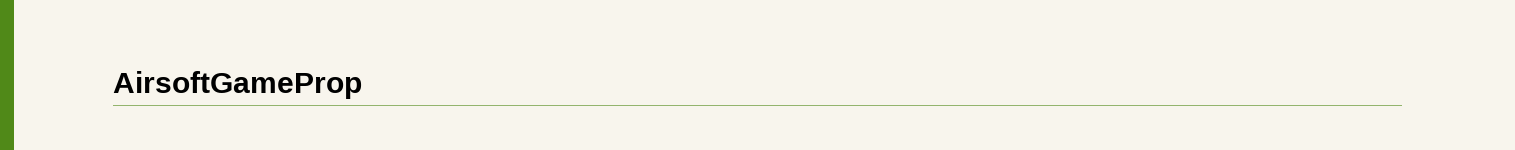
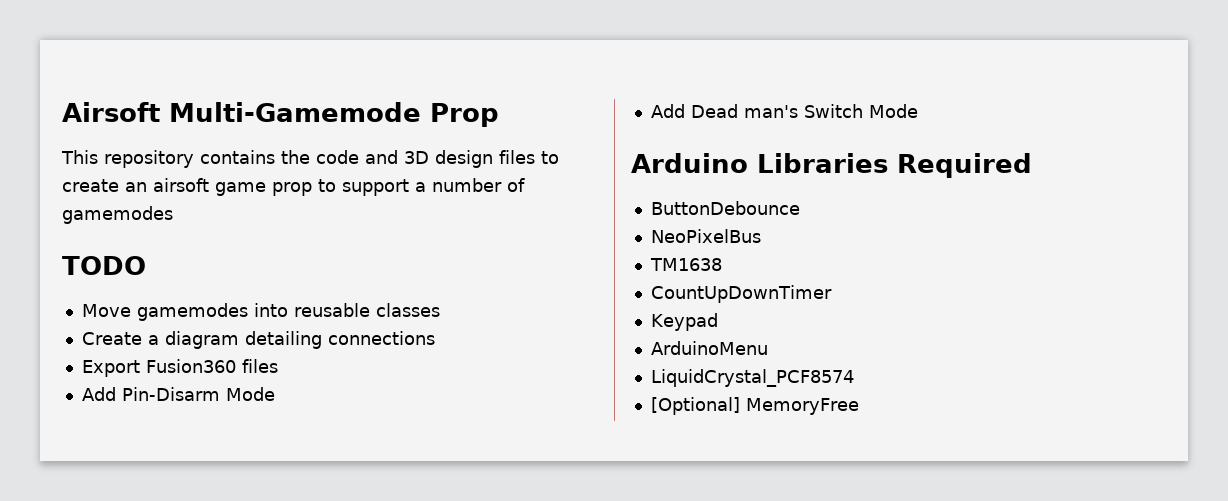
- AirsoftGameProp
+ Airsoft Multi-Gamemode Prop
+ This repository contains the code and 3D design files to create an airsoft game prop to support a number of gamemodes
+ TODO
+ Move gamemodes into reusable classes
+ Create a diagram detailing connections
+ Export Fusion360 files
+ Add Pin-Disarm Mode
+ Add Dead man's Switch Mode
+ Arduino Libraries Required
+ ButtonDebounce
+ NeoPixelBus
+ TM1638
+ CountUpDownTimer
+ Keypad
+ ArduinoMenu
+ LiquidCrystal_PCF8574
+ [Optional] MemoryFree

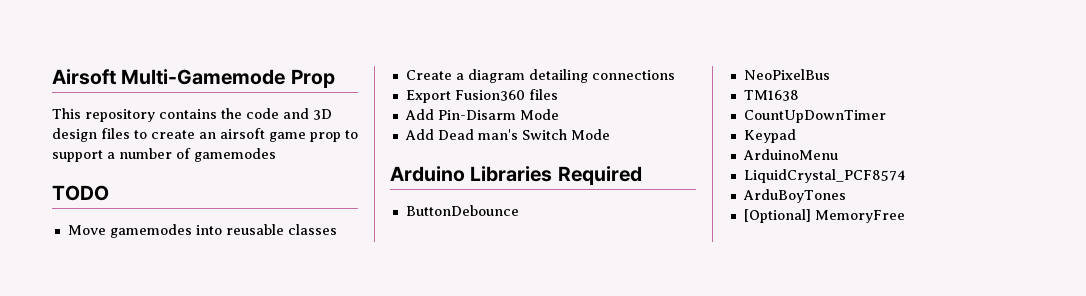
+ ArduBoyTones

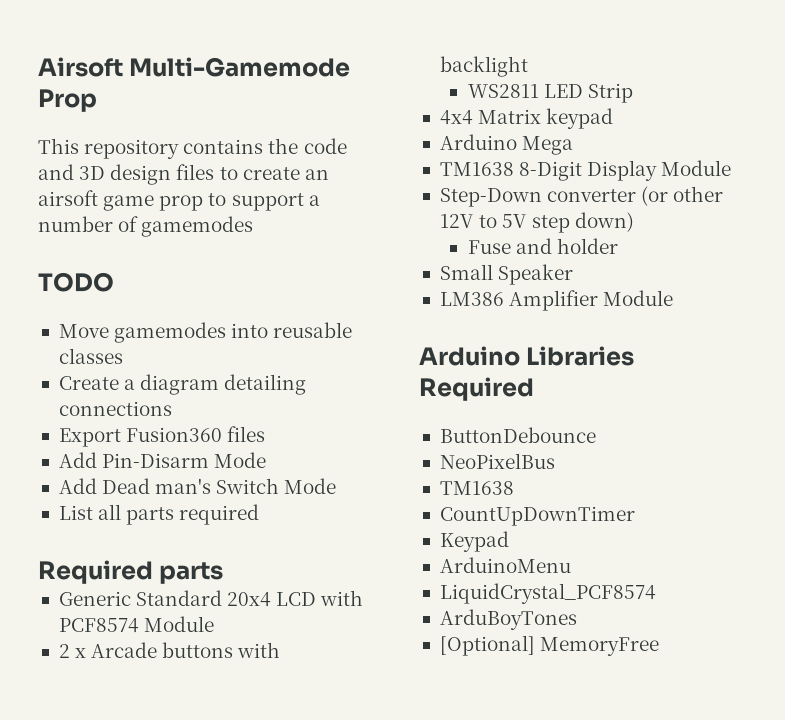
+ List all parts required
+ Required parts
+ Generic Standard 20x4 LCD with PCF8574 Module
+ 2 x Arcade buttons with backlight
+ WS2811 LED Strip
+ 4x4 Matrix keypad
+ Arduino Mega
+ TM1638 8-Digit Display Module
+ Step-Down converter (or other 12V to 5V step down)
+ Fuse and holder
+ Small Speaker
+ LM386 Amplifier Module

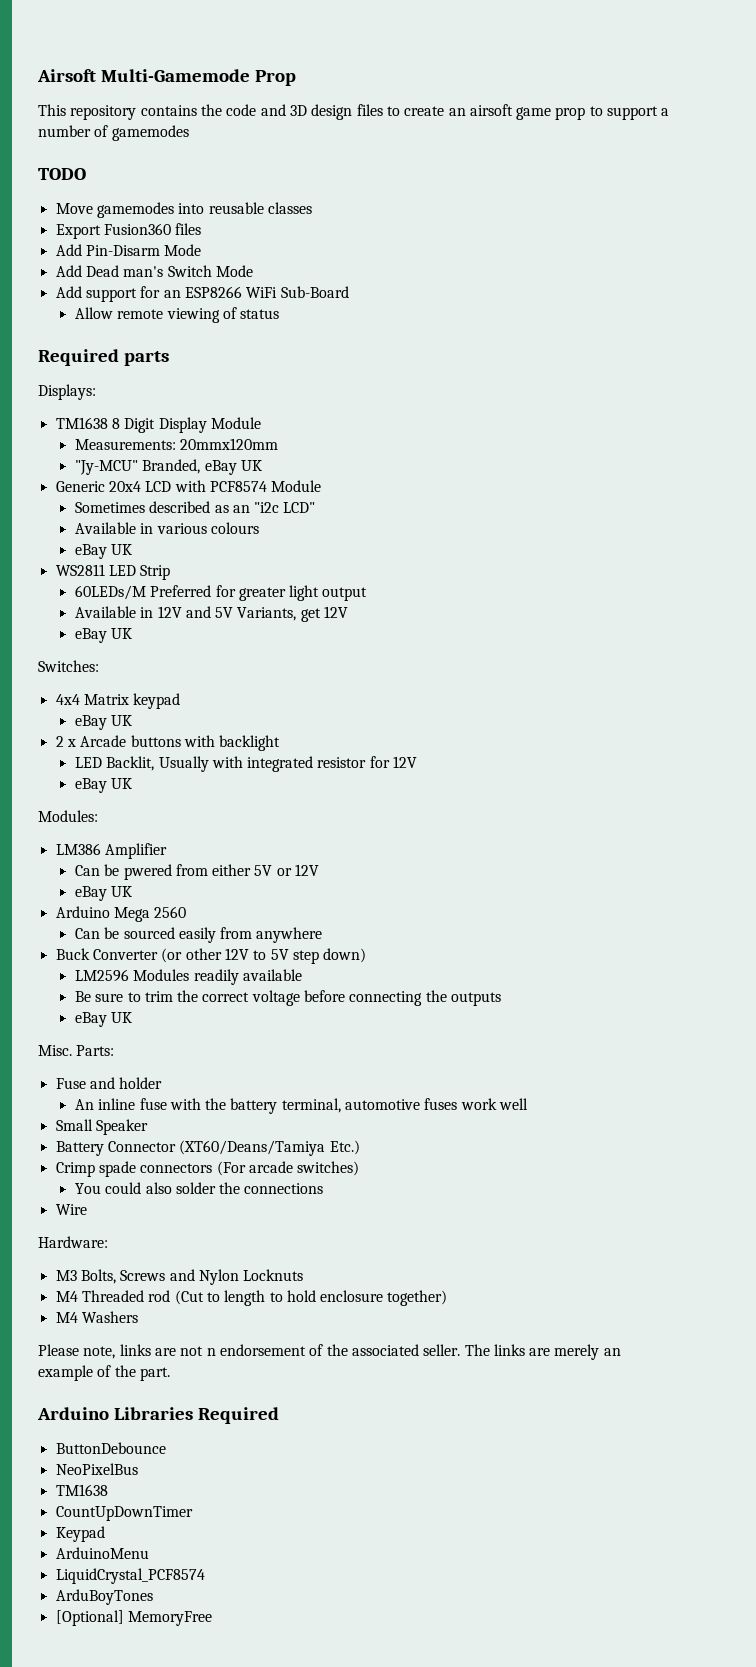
- Create a diagram detailing connections
- List all parts required
+ Add support for an ESP8266 WiFi Sub-Board
+ Allow remote viewing of status
  Required parts
+ Displays:
+ TM1638 8 Digit Display Module
+ Measurements: 20mmx120mm
+ "Jy-MCU" Branded, eBay UK
- Generic Standard 20x4 LCD with PCF8574 Module
+ Generic 20x4 LCD with PCF8574 Module
+ Sometimes described as an "i2c LCD"
+ Available in various colours
+ eBay UK
+ WS2811 LED Strip
+ 60LEDs/M Preferred for greater light output
+ Available in 12V and 5V Variants, get 12V
+ eBay UK
+ Switches:
+ 4x4 Matrix keypad
+ eBay UK
- WS2811 LED Strip
- 4x4 Matrix keypad
- Arduino Mega
- TM1638 8-Digit Display Module
- Step-Down converter (or other 12V to 5V step down)
+ LED Backlit, Usually with integrated resistor for 12V
+ eBay UK
+ Modules:
+ LM386 Amplifier
+ Can be pwered from either 5V or 12V
+ eBay UK
+ Arduino Mega 2560
+ Can be sourced easily from anywhere
+ Buck Converter (or other 12V to 5V step down)
+ LM2596 Modules readily available
+ Be sure to trim the correct voltage before connecting the outputs
+ eBay UK
+ Misc. Parts:
  Fuse and holder
+ An inline fuse with the battery terminal, automotive fuses work well
  Small Speaker
- LM386 Amplifier Module
+ Battery Connector (XT60/Deans/Tamiya Etc.)
+ Crimp spade connectors (For arcade switches)
+ You could also solder the connections
+ Wire
+ Hardware:
+ M3 Bolts, Screws and Nylon Locknuts
+ M4 Threaded rod (Cut to length to hold enclosure together)
+ M4 Washers
+ Please note, links are not n endorsement of the associated seller. The links are merely an example of the part.

